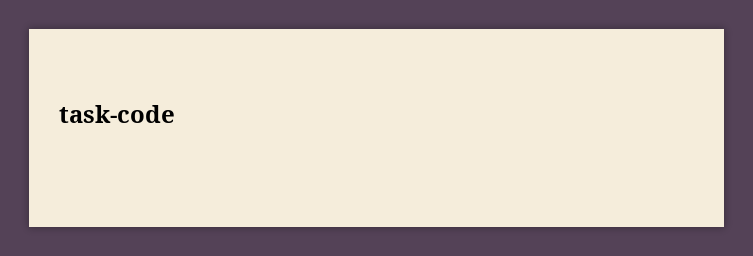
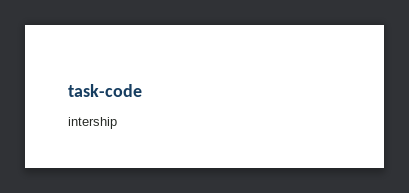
+ intership

